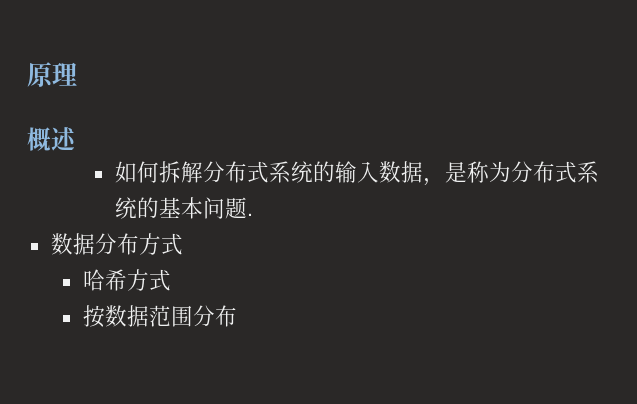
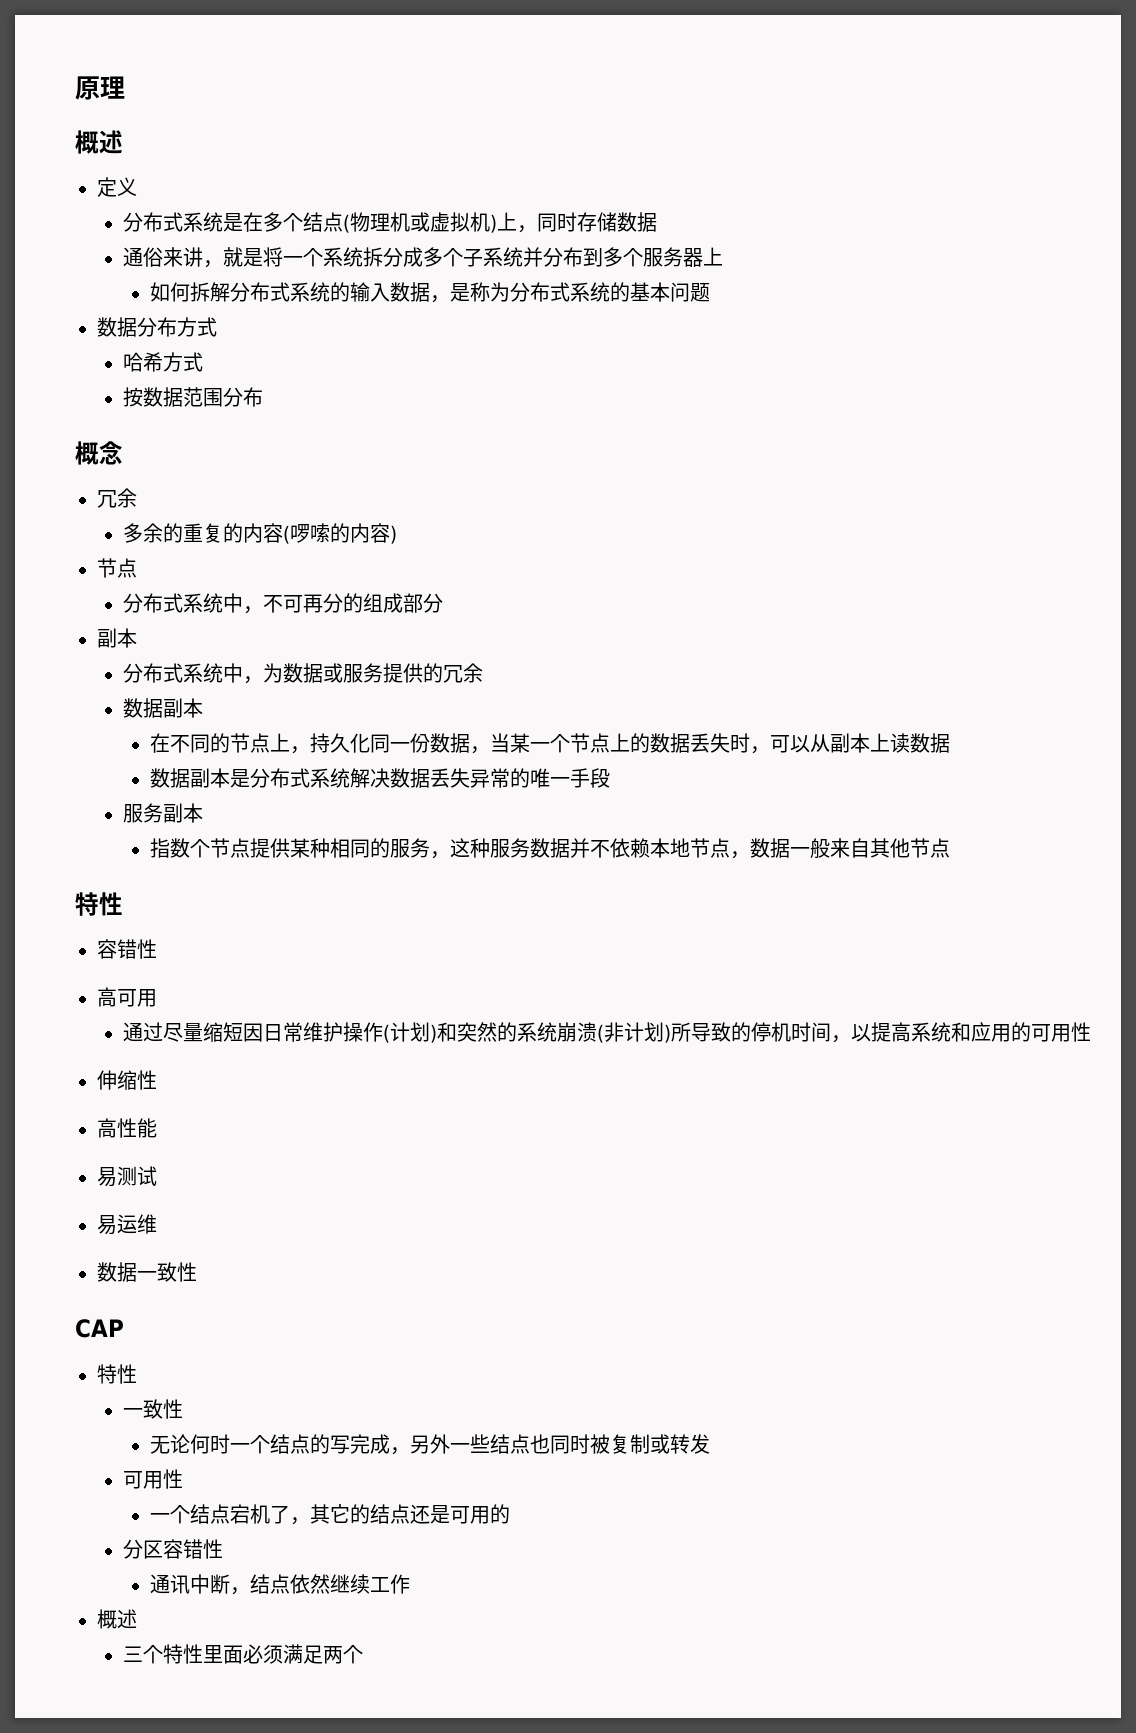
+ 定义
+ 分布式系统是在多个结点(物理机或虚拟机)上，同时存储数据
+ 通俗来讲，就是将一个系统拆分成多个子系统并分布到多个服务器上
- 如何拆解分布式系统的输入数据，是称为分布式系统的基本问题.
+ 如何拆解分布式系统的输入数据，是称为分布式系统的基本问题
+ 概念
+ 冗余
+ 多余的重复的内容(啰嗦的内容)
+ 节点
+ 分布式系统中，不可再分的组成部分
+ 副本
+ 分布式系统中，为数据或服务提供的冗余
+ 数据副本
+ 在不同的节点上，持久化同一份数据，当某一个节点上的数据丢失时，可以从副本上读数据
+ 数据副本是分布式系统解决数据丢失异常的唯一手段
+ 服务副本
+ 指数个节点提供某种相同的服务，这种服务数据并不依赖本地节点，数据一般来自其他节点
+ 特性
+ 容错性
+ 高可用
+ 通过尽量缩短因日常维护操作(计划)和突然的系统崩溃(非计划)所导致的停机时间，以提高系统和应用的可用性
+ 伸缩性
+ 高性能
+ 易测试
+ 易运维
+ 数据一致性
+ CAP
+ 特性
+ 一致性
+ 无论何时一个结点的写完成，另外一些结点也同时被复制或转发
+ 可用性
+ 一个结点宕机了，其它的结点还是可用的
+ 分区容错性
+ 通讯中断，结点依然继续工作
+ 概述
+ 三个特性里面必须满足两个

